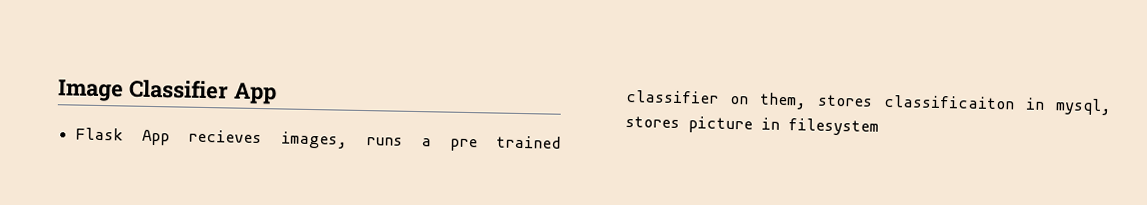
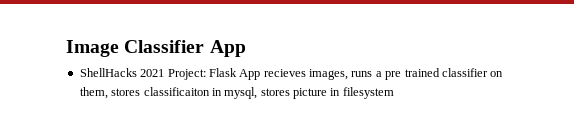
- Flask App recieves images, runs a pre trained classifier on them, stores classificaiton in mysql, stores picture in filesystem
+ ShellHacks 2021 Project: Flask App recieves images, runs a pre trained classifier on them, stores classificaiton in mysql, stores picture in filesystem

